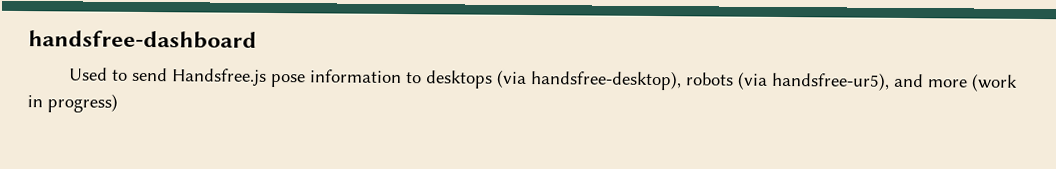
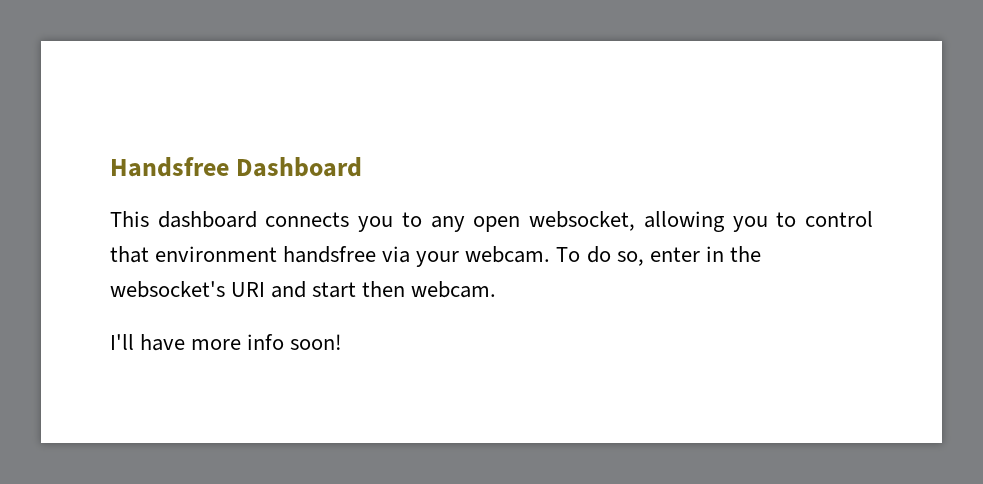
- handsfree-dashboard
- Used to send Handsfree.js pose information to desktops (via handsfree-desktop), robots (via handsfree-ur5), and more (work in progress)
+ Handsfree Dashboard
+ This dashboard connects you to any open websocket, allowing you to control that environment handsfree via your webcam. To do so, enter in the websocket's URI and start then webcam.
+ I'll have more info soon!

